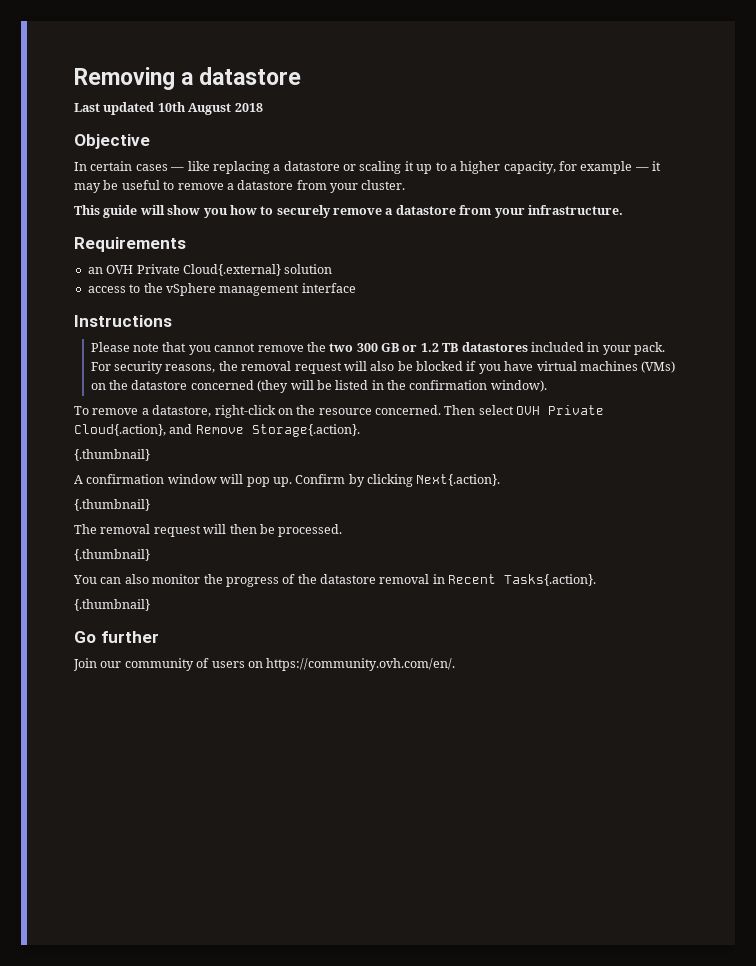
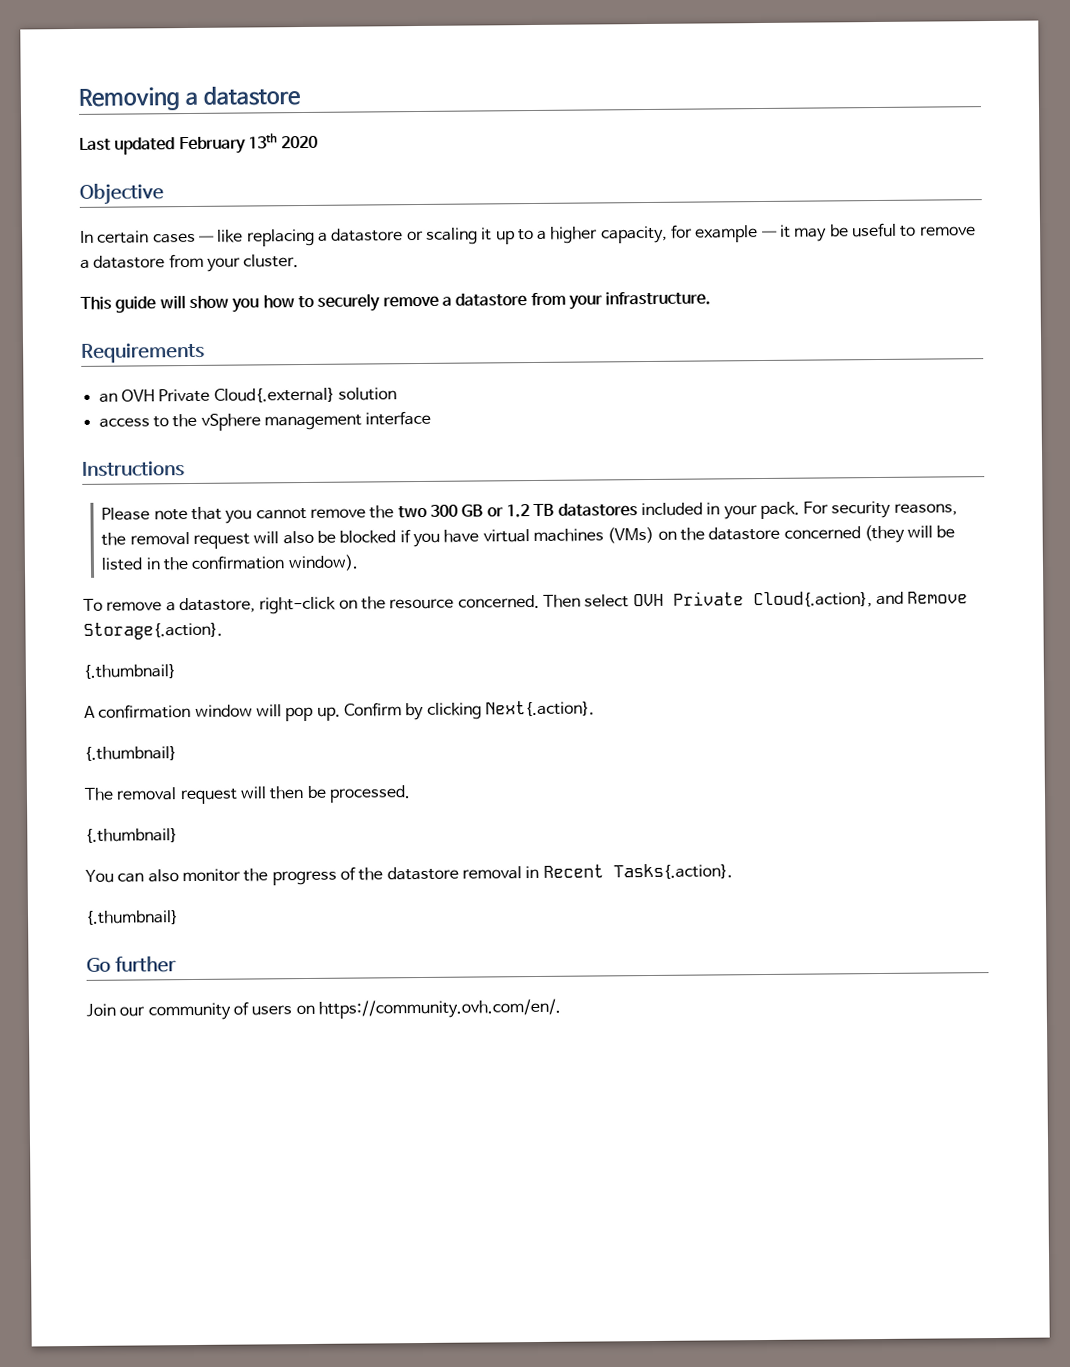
- Last updated 10th August 2018
+ Last updated February 13th 2020

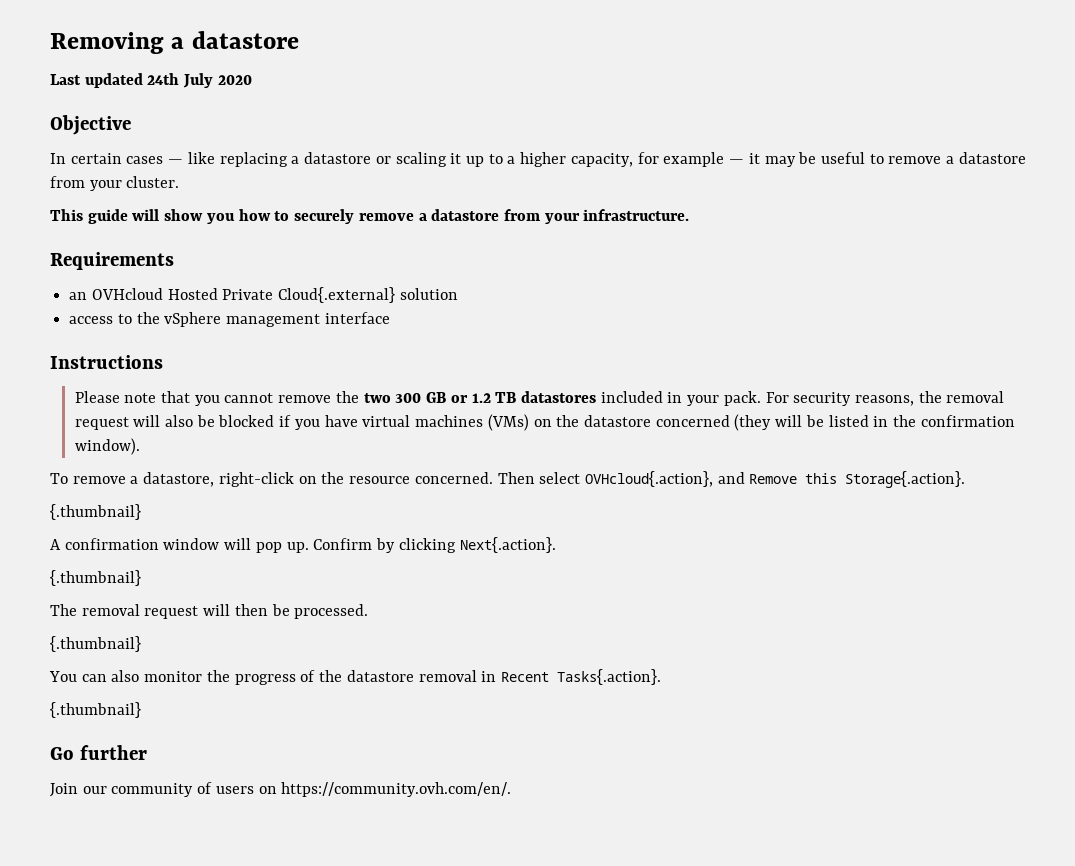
- Last updated February 13th 2020
+ Last updated 24th July 2020
- an OVH Private Cloud{.external} solution
+ an OVHcloud Hosted Private Cloud{.external} solution
- Then select OVH Private Cloud{.action}, and Remove Storage{.action}.
+ Then select OVHcloud{.action}, and Remove this Storage{.action}.

